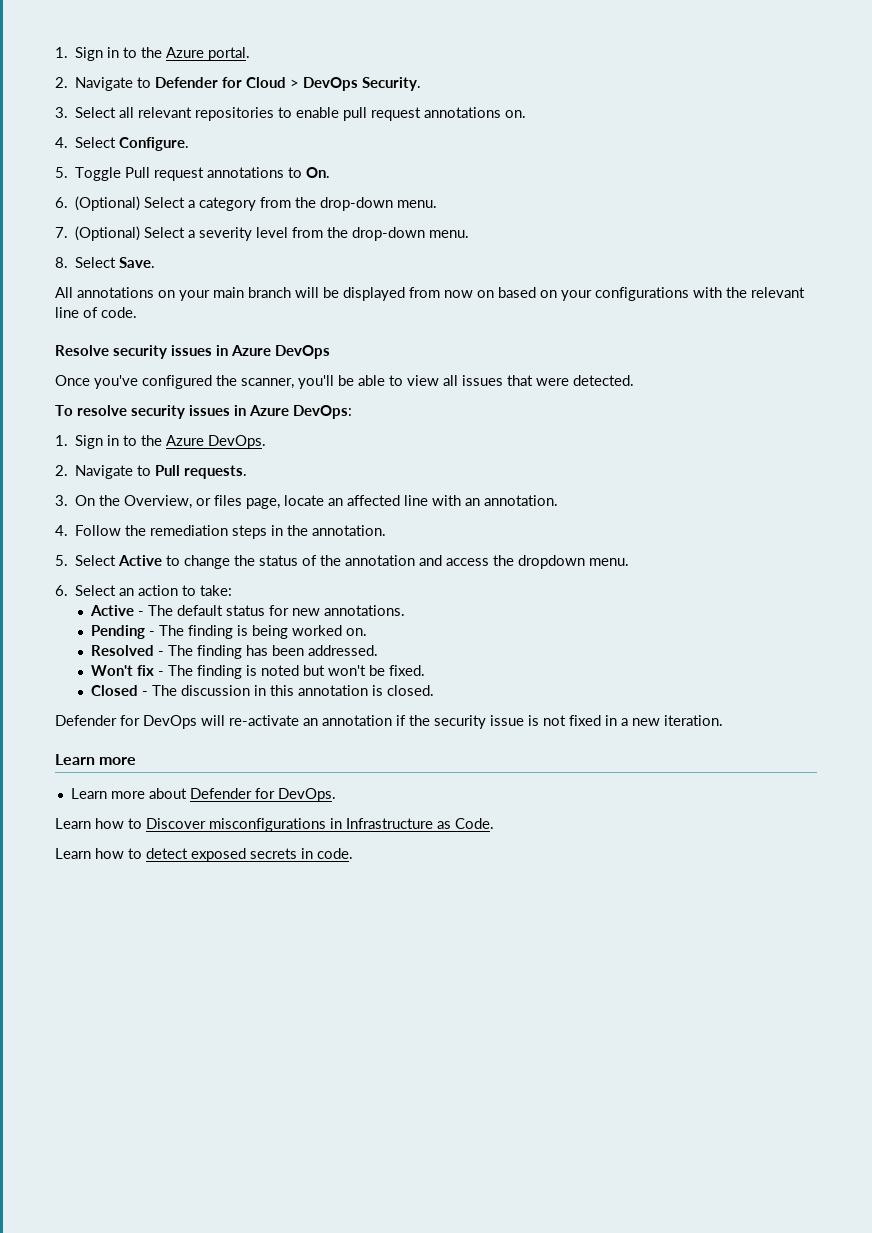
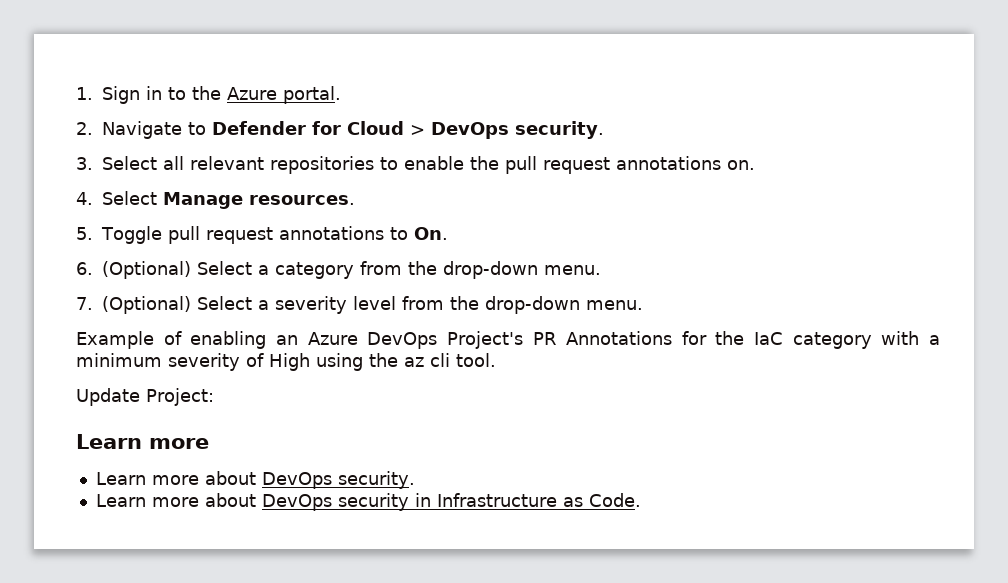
- 2. Navigate to Defender for Cloud > DevOps Security.
+ 2. Navigate to Defender for Cloud > DevOps security.
- 3. Select all relevant repositories to enable pull request annotations on.
+ 3. Select all relevant repositories to enable the pull request annotations on.
- 4. Select Configure.
+ 4. Select Manage resources.
- 5. Toggle Pull request annotations to On.
+ 5. Toggle pull request annotations to On.
- 8. Select Save.
- All annotations on your main branch will be displayed from now on based on your configurations with the relevant line of code.
- Resolve security issues in Azure DevOps
- Once you've configured the scanner, you'll be able to view all issues that were detected.
- To resolve security issues in Azure DevOps:
- 1. Sign in to the Azure DevOps.
- 2. Navigate to Pull requests.
- 3. On the Overview, or files page, locate an affected line with an annotation.
- 4. Follow the remediation steps in the annotation.
- 5. Select Active to change the status of the annotation and access the dropdown menu.
- 6. Select an action to take:
- Active - The default status for new annotations.
- Pending - The finding is being worked on.
- Resolved - The finding has been addressed.
- Won't fix - The finding is noted but won't be fixed.
- Closed - The discussion in this annotation is closed.
- Defender for DevOps will re-activate an annotation if the security issue is not fixed in a new iteration.
+ Example of enabling an Azure DevOps Project's PR Annotations for the IaC category with a minimum severity of High using the az cli tool.
+ Update Project:
- Learn more about Defender for DevOps.
- Learn how to Discover misconfigurations in Infrastructure as Code.
- Learn how to detect exposed secrets in code.
+ Learn more about DevOps security.
+ Learn more about DevOps security in Infrastructure as Code.

